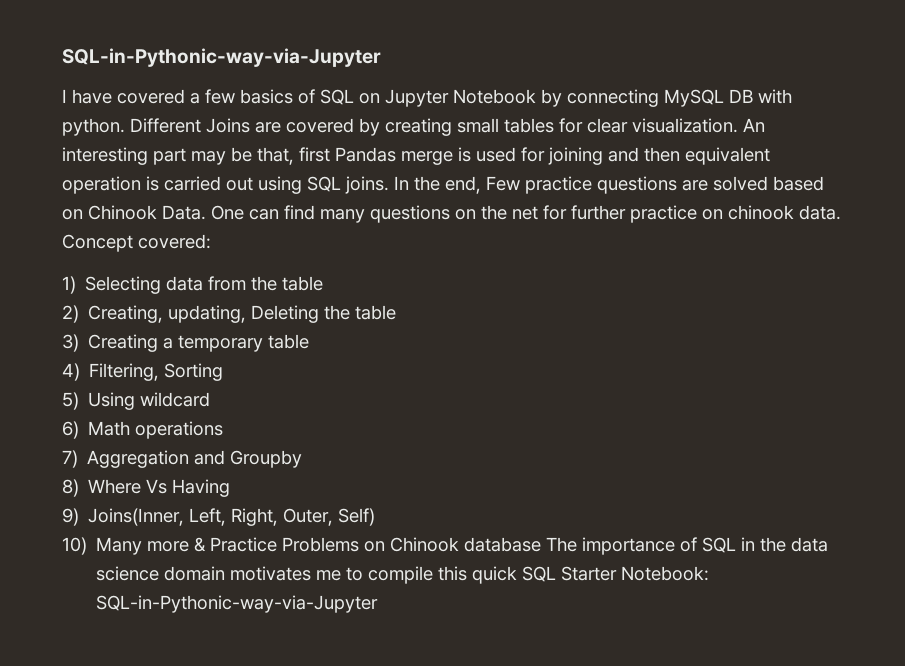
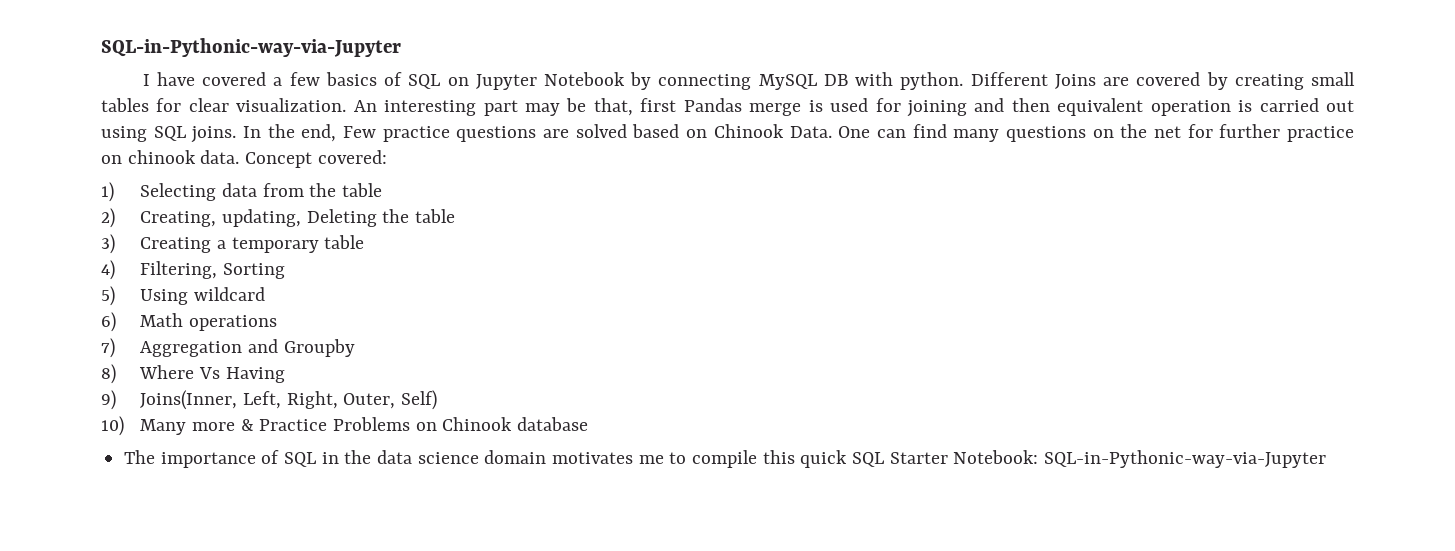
- 10) Many more & Practice Problems on Chinook database The importance of SQL in the data science domain motivates me to compile this quick SQL Starter Notebook: SQL-in-Pythonic-way-via-Jupyter
+ 10) Many more & Practice Problems on Chinook database
+ The importance of SQL in the data science domain motivates me to compile this quick SQL Starter Notebook: SQL-in-Pythonic-way-via-Jupyter

